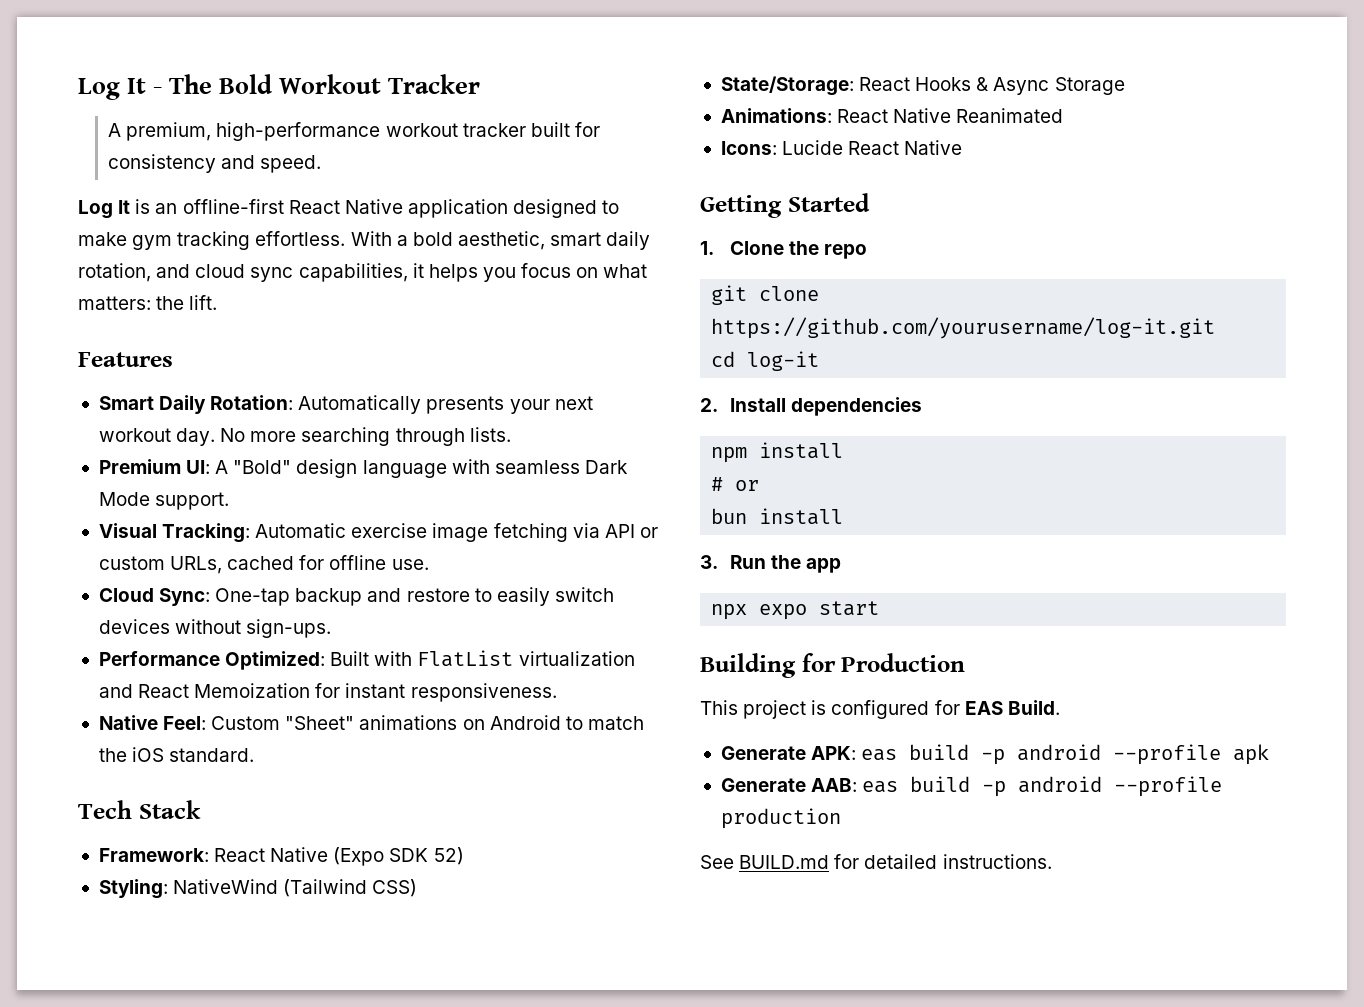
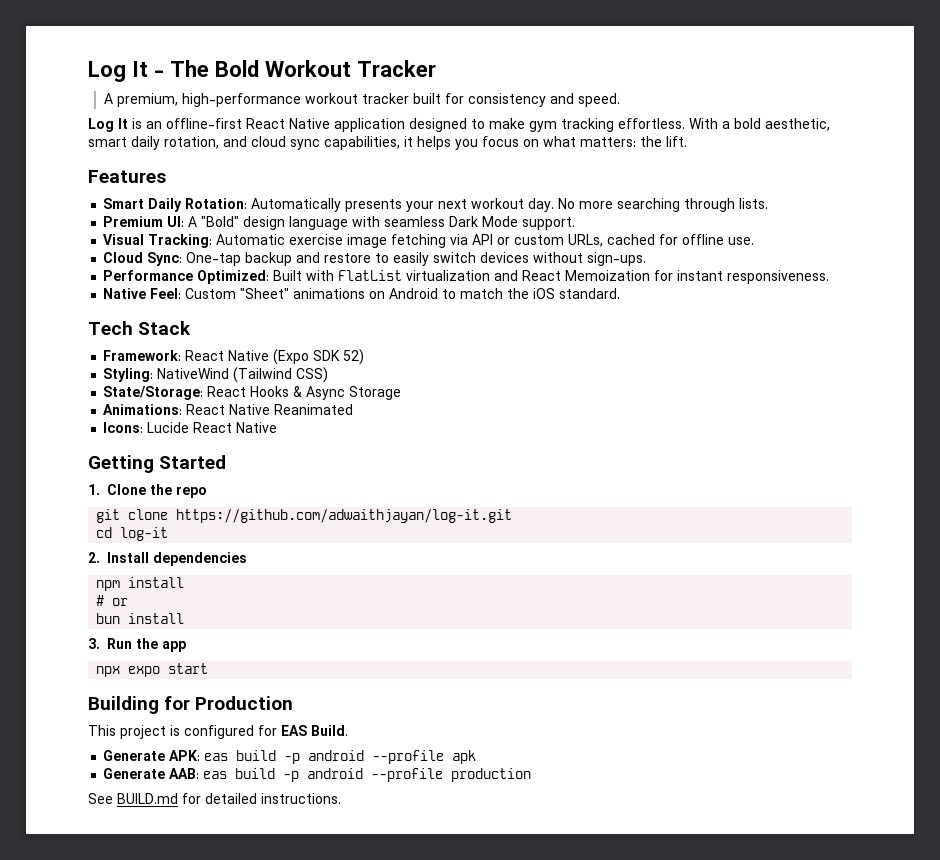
- git clone https://github.com/yourusername/log-it.git
+ git clone https://github.com/adwaithjayan/log-it.git

